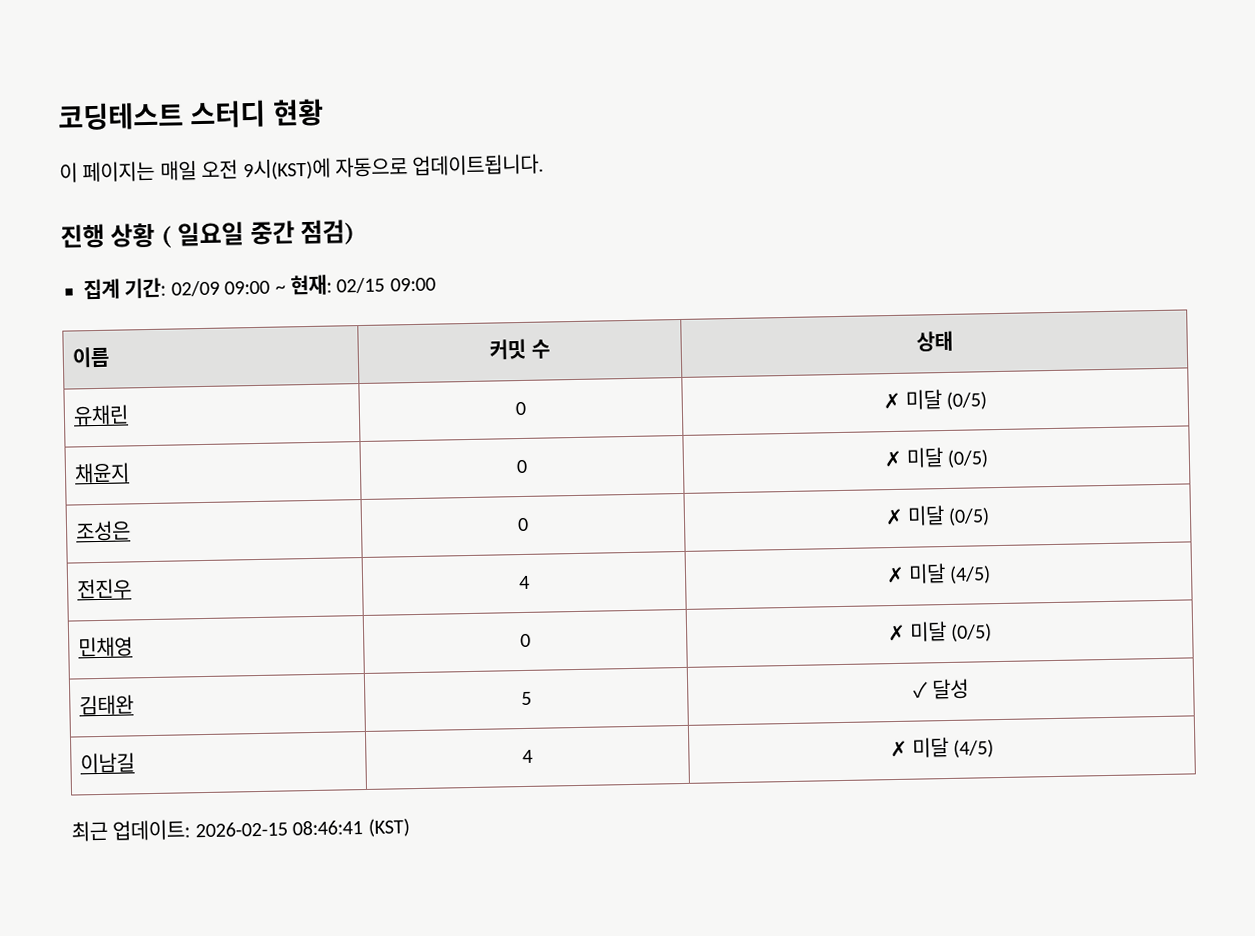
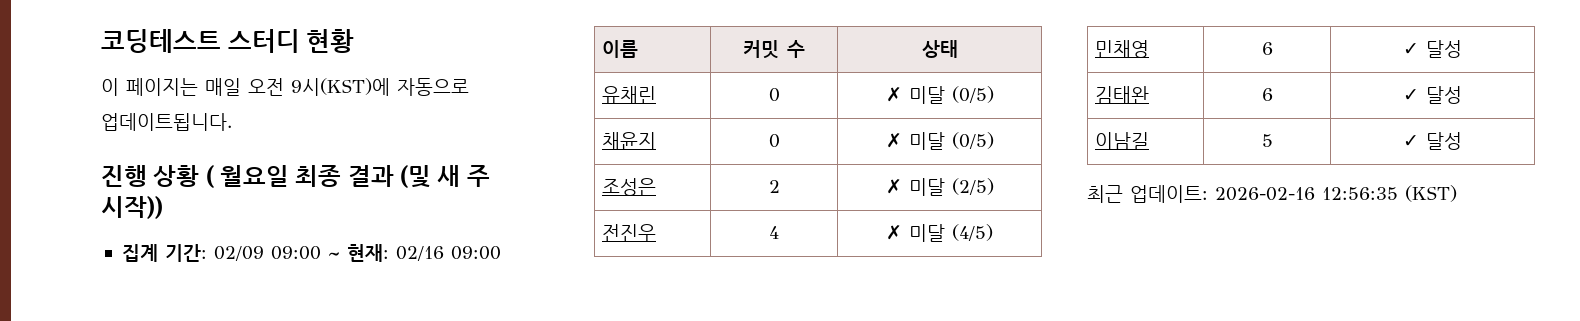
- 진행 상황 ( 일요일 중간 점검)
+ 진행 상황 ( 월요일 최종 결과 (및 새 주 시작))
- 집계 기간: 02/09 09:00 ~ 현재: 02/15 09:00
+ 집계 기간: 02/09 09:00 ~ 현재: 02/16 09:00
- 조성은 | 0 | ✗ 미달 (0/5)
+ 조성은 | 2 | ✗ 미달 (2/5)
- 민채영 | 0 | ✗ 미달 (0/5)
+ 민채영 | 6 | ✓ 달성
- 김태완 | 5 | ✓ 달성
+ 김태완 | 6 | ✓ 달성
- 이남길 | 4 | ✗ 미달 (4/5)
+ 이남길 | 5 | ✓ 달성
- 최근 업데이트: 2026-02-15 08:46:41 (KST)
+ 최근 업데이트: 2026-02-16 12:56:35 (KST)

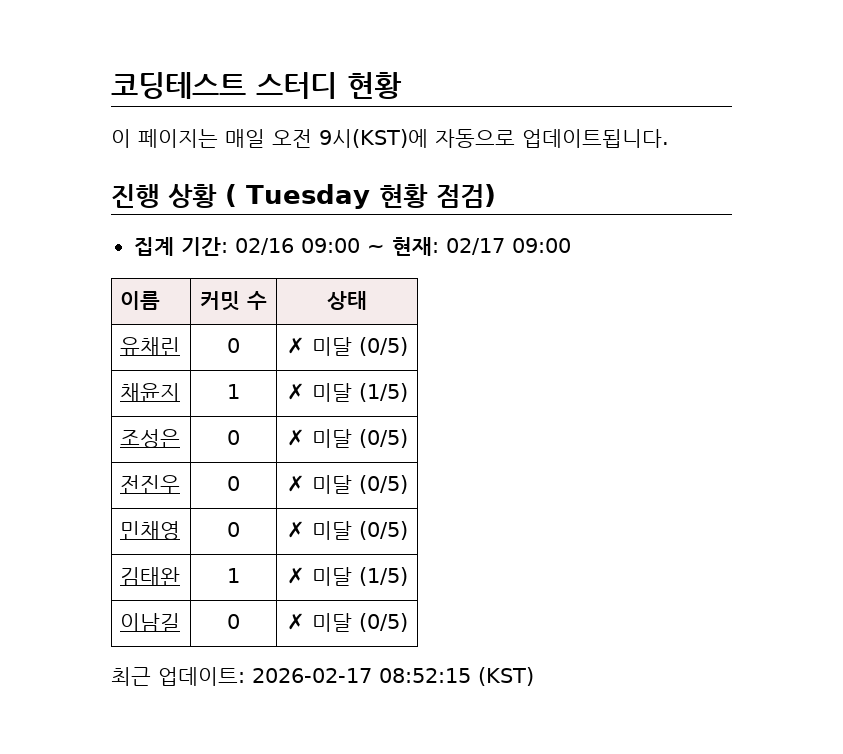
- 진행 상황 ( 월요일 최종 결과 (및 새 주 시작))
+ 진행 상황 ( Tuesday 현황 점검)
- 집계 기간: 02/09 09:00 ~ 현재: 02/16 09:00
+ 집계 기간: 02/16 09:00 ~ 현재: 02/17 09:00
- 채윤지 | 0 | ✗ 미달 (0/5)
- 조성은 | 2 | ✗ 미달 (2/5)
- 전진우 | 4 | ✗ 미달 (4/5)
- 민채영 | 6 | ✓ 달성
- 김태완 | 6 | ✓ 달성
- 이남길 | 5 | ✓ 달성
+ 채윤지 | 1 | ✗ 미달 (1/5)
+ 조성은 | 0 | ✗ 미달 (0/5)
+ 전진우 | 0 | ✗ 미달 (0/5)
+ 민채영 | 0 | ✗ 미달 (0/5)
+ 김태완 | 1 | ✗ 미달 (1/5)
+ 이남길 | 0 | ✗ 미달 (0/5)
- 최근 업데이트: 2026-02-16 12:56:35 (KST)
+ 최근 업데이트: 2026-02-17 08:52:15 (KST)

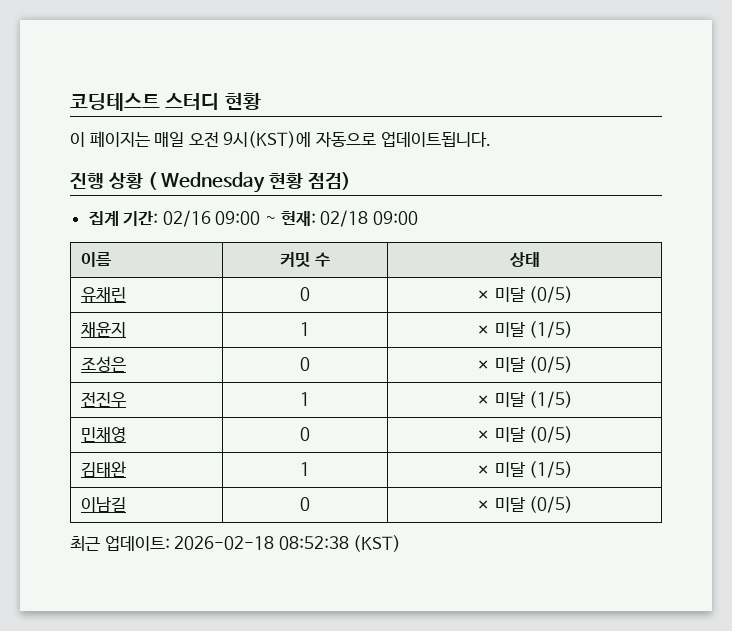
- 진행 상황 ( Tuesday 현황 점검)
+ 진행 상황 ( Wednesday 현황 점검)
- 집계 기간: 02/16 09:00 ~ 현재: 02/17 09:00
+ 집계 기간: 02/16 09:00 ~ 현재: 02/18 09:00
- 전진우 | 0 | ✗ 미달 (0/5)
+ 전진우 | 1 | ✗ 미달 (1/5)
- 최근 업데이트: 2026-02-17 08:52:15 (KST)
+ 최근 업데이트: 2026-02-18 08:52:38 (KST)

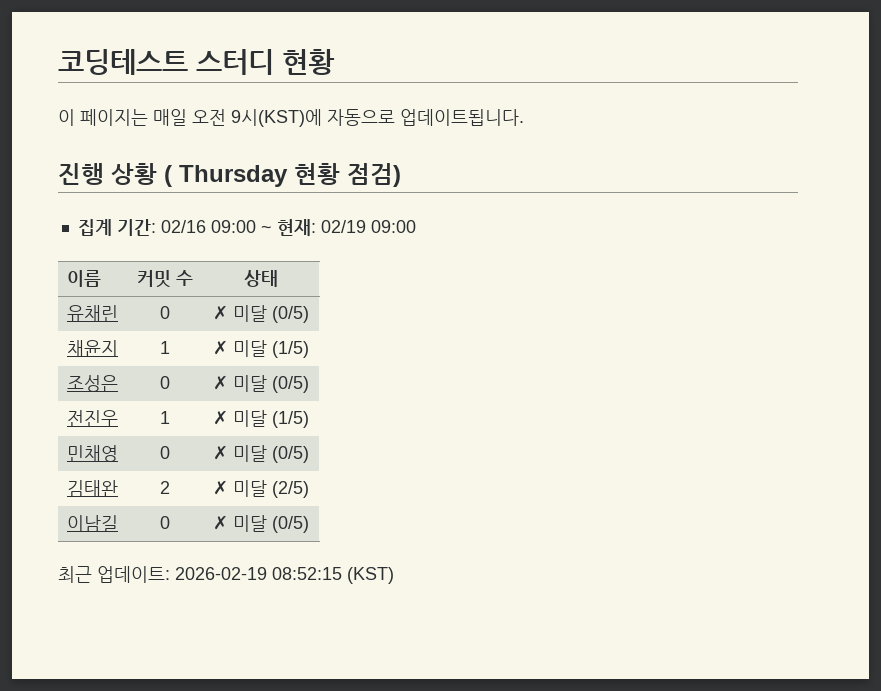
- 진행 상황 ( Wednesday 현황 점검)
+ 진행 상황 ( Thursday 현황 점검)
- 집계 기간: 02/16 09:00 ~ 현재: 02/18 09:00
+ 집계 기간: 02/16 09:00 ~ 현재: 02/19 09:00
- 김태완 | 1 | ✗ 미달 (1/5)
+ 김태완 | 2 | ✗ 미달 (2/5)
- 최근 업데이트: 2026-02-18 08:52:38 (KST)
+ 최근 업데이트: 2026-02-19 08:52:15 (KST)

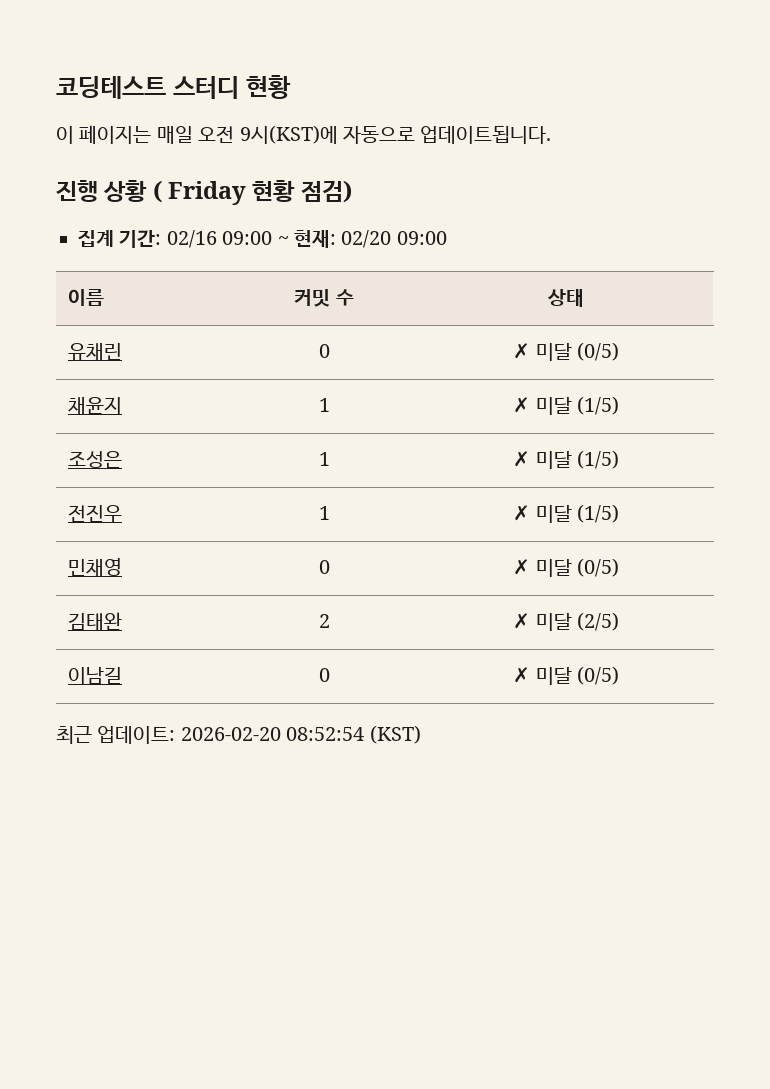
- 진행 상황 ( Thursday 현황 점검)
+ 진행 상황 ( Friday 현황 점검)
- 집계 기간: 02/16 09:00 ~ 현재: 02/19 09:00
+ 집계 기간: 02/16 09:00 ~ 현재: 02/20 09:00
- 조성은 | 0 | ✗ 미달 (0/5)
+ 조성은 | 1 | ✗ 미달 (1/5)
- 최근 업데이트: 2026-02-19 08:52:15 (KST)
+ 최근 업데이트: 2026-02-20 08:52:54 (KST)

